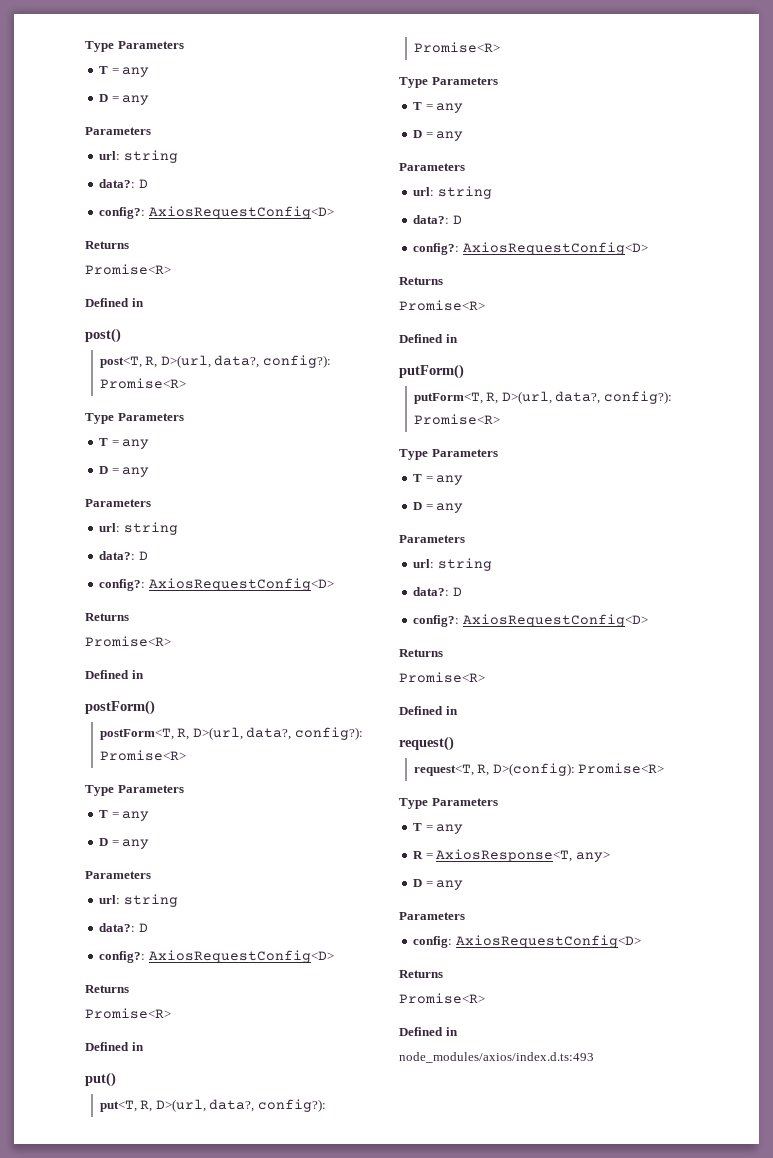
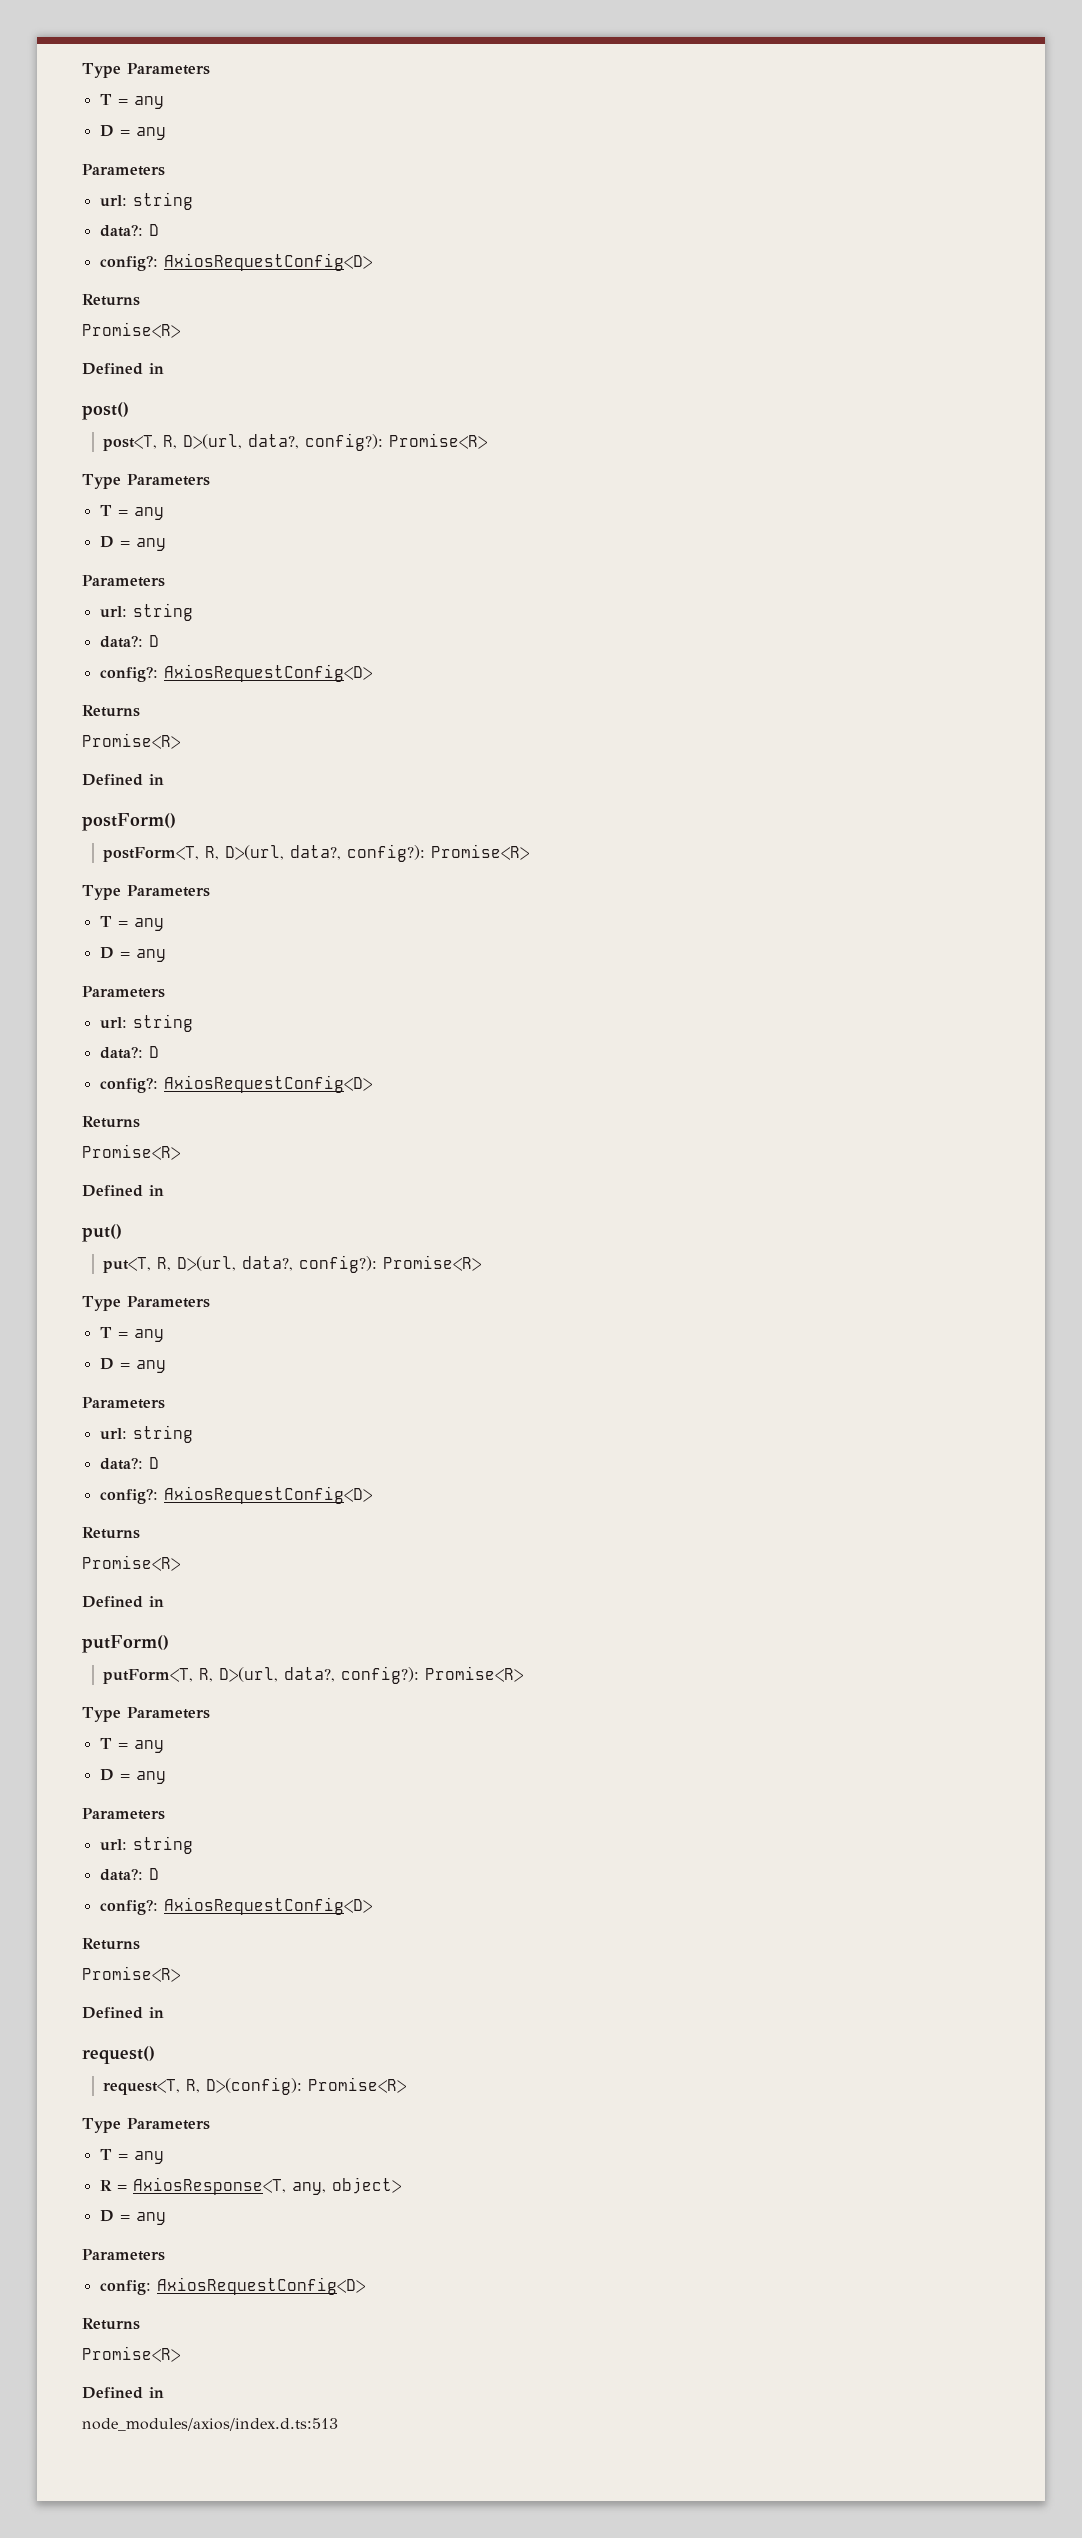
- R = AxiosResponse<T, any>
+ R = AxiosResponse<T, any, object>
- node_modules/axios/index.d.ts:493
+ node_modules/axios/index.d.ts:513

